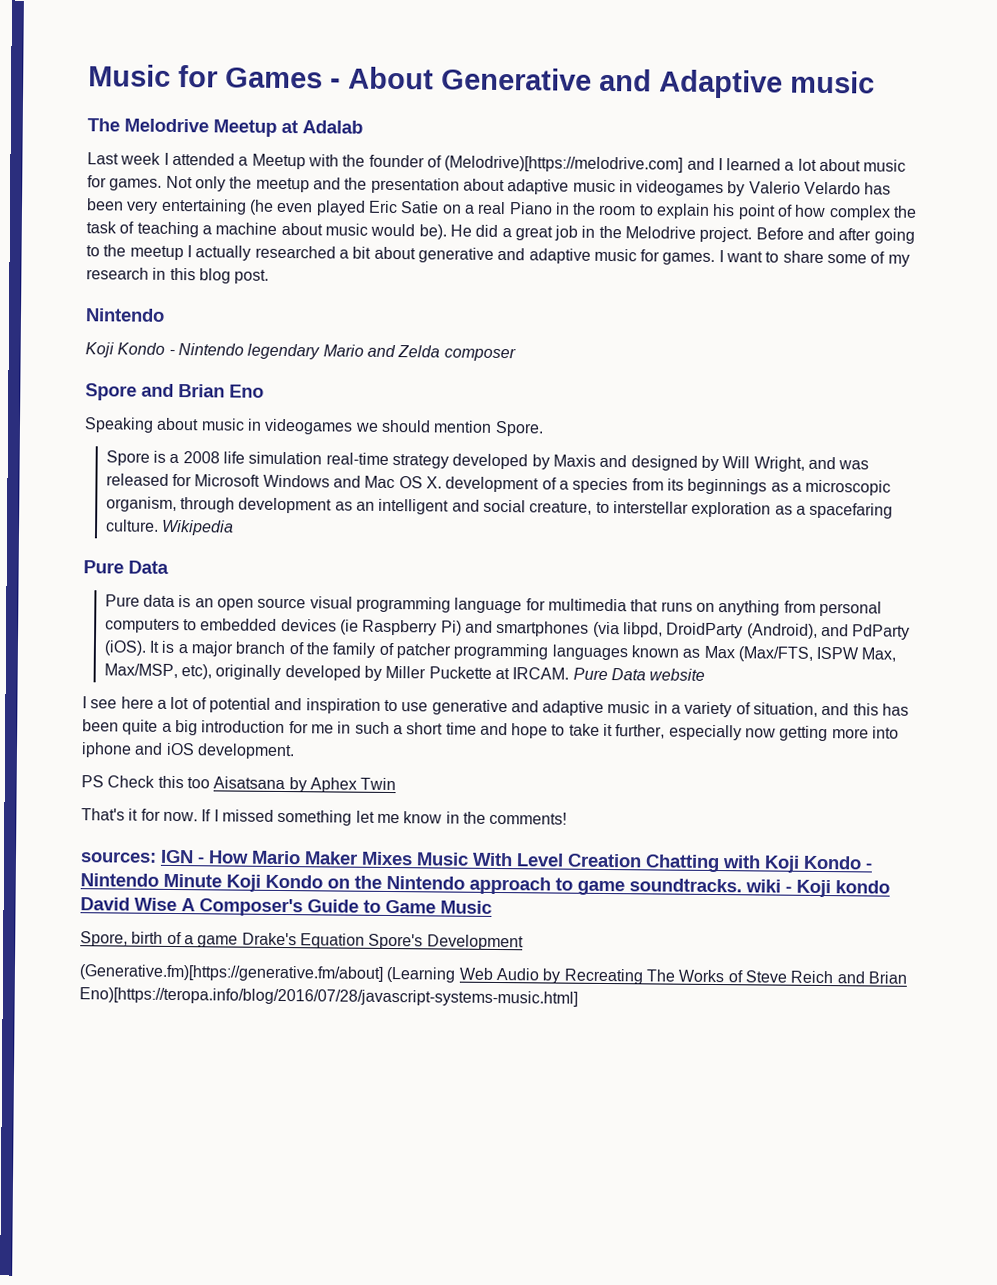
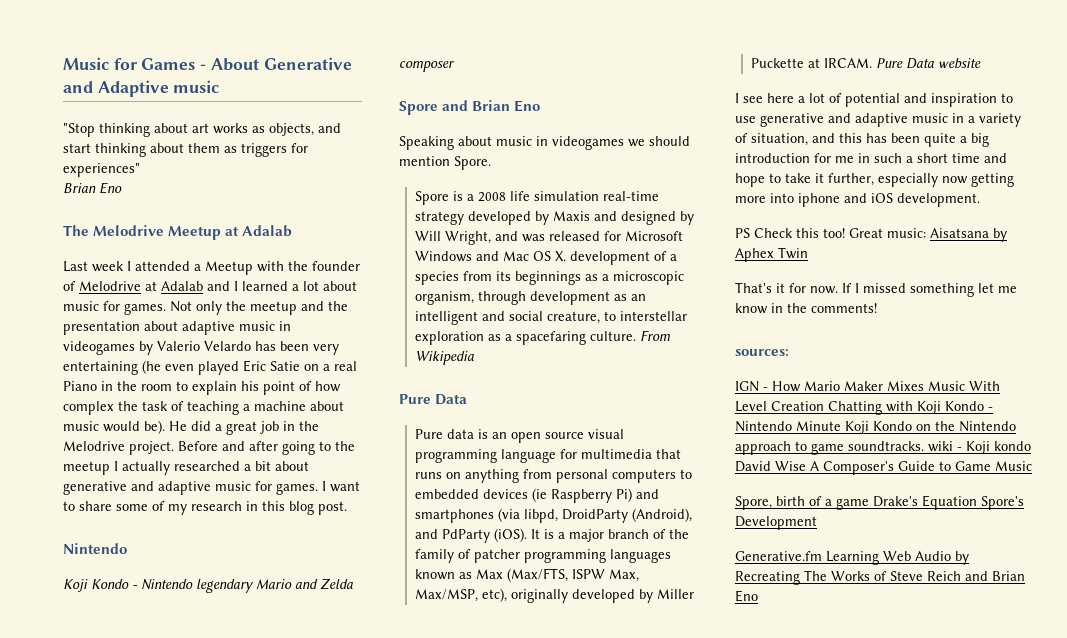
+ "Stop thinking about art works as objects, and start thinking about them as triggers for experiences"
+ Brian Eno
- Last week I attended a Meetup with the founder of (Melodrive)[https://melodrive.com] and I learned a lot about music for games.
+ Last week I attended a Meetup with the founder of Melodrive at Adalab and I learned a lot about music for games.
- Wikipedia
+ From Wikipedia
- PS Check this too Aisatsana by Aphex Twin
+ PS Check this too! Great music: Aisatsana by Aphex Twin
- sources: IGN - How Mario Maker Mixes Music With Level Creation Chatting with Koji Kondo - Nintendo Minute Koji Kondo on the Nintendo approach to game soundtracks. wiki - Koji kondo David Wise A Composer's Guide to Game Music
+ sources:
+ IGN - How Mario Maker Mixes Music With Level Creation Chatting with Koji Kondo - Nintendo Minute Koji Kondo on the Nintendo approach to game soundtracks. wiki - Koji kondo David Wise A Composer's Guide to Game Music
- (Generative.fm)[https://generative.fm/about] (Learning Web Audio by Recreating The Works of Steve Reich and Brian Eno)[https://teropa.info/blog/2016/07/28/javascript-systems-music.html]
+ Generative.fm Learning Web Audio by Recreating The Works of Steve Reich and Brian Eno

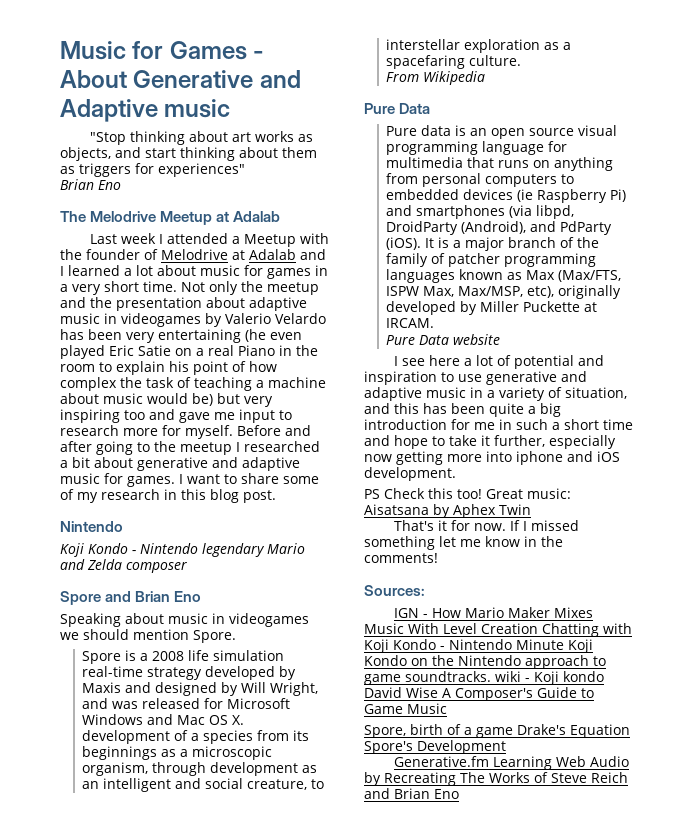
- Last week I attended a Meetup with the founder of Melodrive at Adalab and I learned a lot about music for games.
+ Last week I attended a Meetup with the founder of Melodrive at Adalab and I learned a lot about music for games in a very short time.
- Not only the meetup and the presentation about adaptive music in videogames by Valerio Velardo has been very entertaining (he even played Eric Satie on a real Piano in the room to explain his point of how complex the task of teaching a machine about music would be). He did a great job in the Melodrive project.
+ Not only the meetup and the presentation about adaptive music in videogames by Valerio Velardo has been very entertaining (he even played Eric Satie on a real Piano in the room to explain his point of how complex the task of teaching a machine about music would be) but very inspiring too and gave me input to research more for myself.
- Before and after going to the meetup I actually researched a bit about generative and adaptive music for games.
+ Before and after going to the meetup I researched a bit about generative and adaptive music for games.
- Spore is a 2008 life simulation real-time strategy developed by Maxis and designed by Will Wright, and was released for Microsoft Windows and Mac OS X. development of a species from its beginnings as a microscopic organism, through development as an intelligent and social creature, to interstellar exploration as a spacefaring culture. From Wikipedia
+ Spore is a 2008 life simulation real-time strategy developed by Maxis and designed by Will Wright, and was released for Microsoft Windows and Mac OS X. development of a species from its beginnings as a microscopic organism, through development as an intelligent and social creature, to interstellar exploration as a spacefaring culture.
+ From Wikipedia
- It is a major branch of the family of patcher programming languages known as Max (Max/FTS, ISPW Max, Max/MSP, etc), originally developed by Miller Puckette at IRCAM. Pure Data website
+ It is a major branch of the family of patcher programming languages known as Max (Max/FTS, ISPW Max, Max/MSP, etc), originally developed by Miller Puckette at IRCAM.
+ Pure Data website
- sources:
+ Sources:

